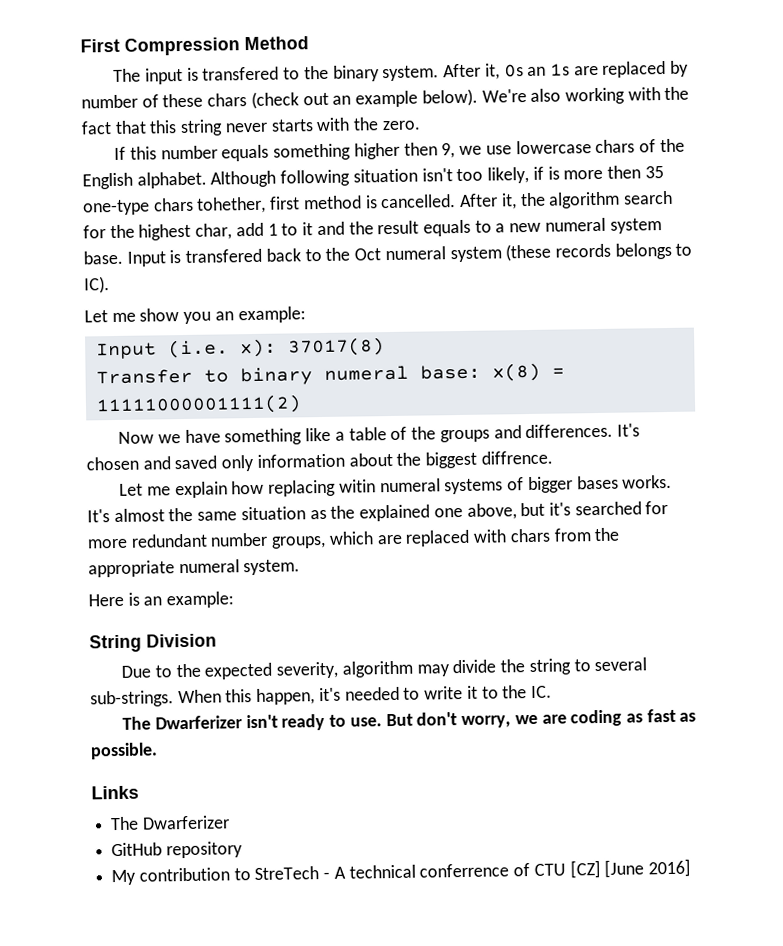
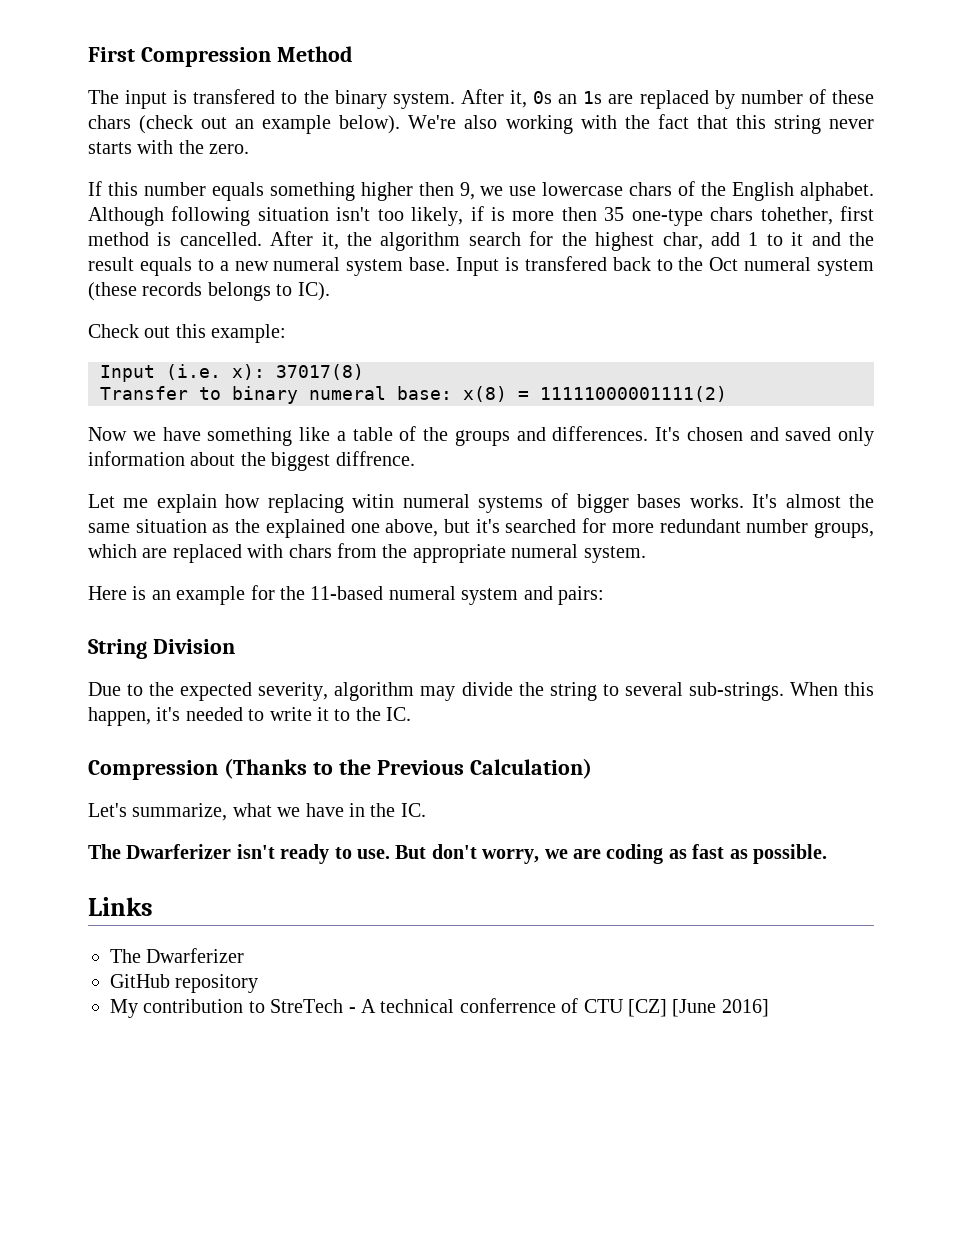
- Let me show you an example:
+ Check out this example:
- Here is an example:
+ Here is an example for the 11-based numeral system and pairs:
+ Compression (Thanks to the Previous Calculation)
+ Let's summarize, what we have in the IC.

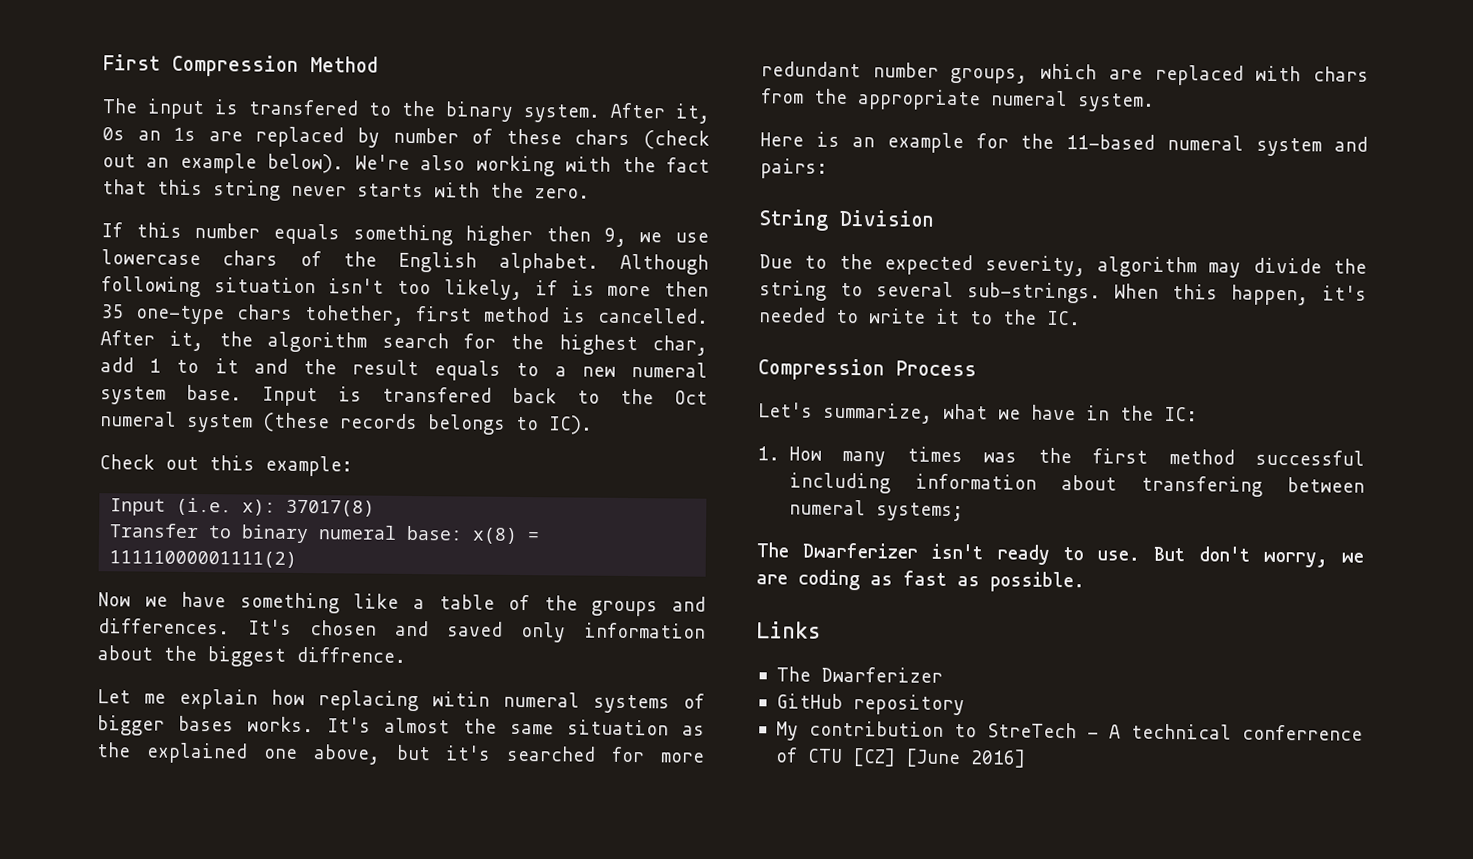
- Compression (Thanks to the Previous Calculation)
+ Compression Process
- Let's summarize, what we have in the IC.
+ Let's summarize, what we have in the IC:
+ 1. How many times was the first method successful including information about transfering between numeral systems;

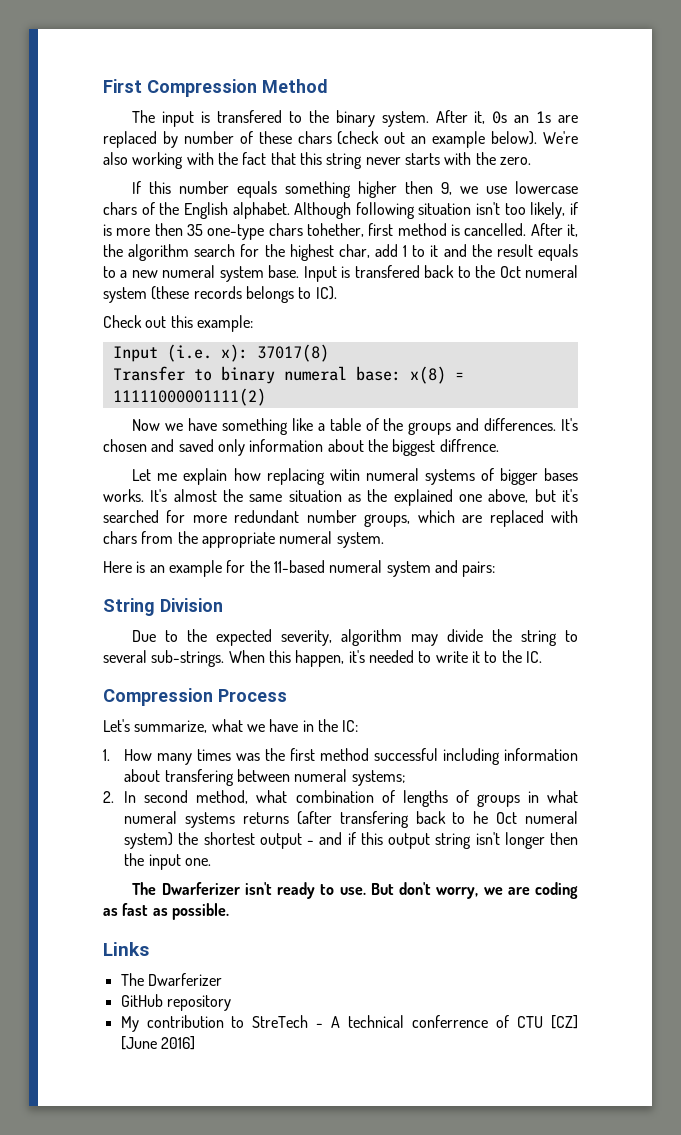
+ 2. In second method, what combination of lengths of groups in what numeral systems returns (after transfering back to he Oct numeral system) the shortest output - and if this output string isn't longer then the input one.

